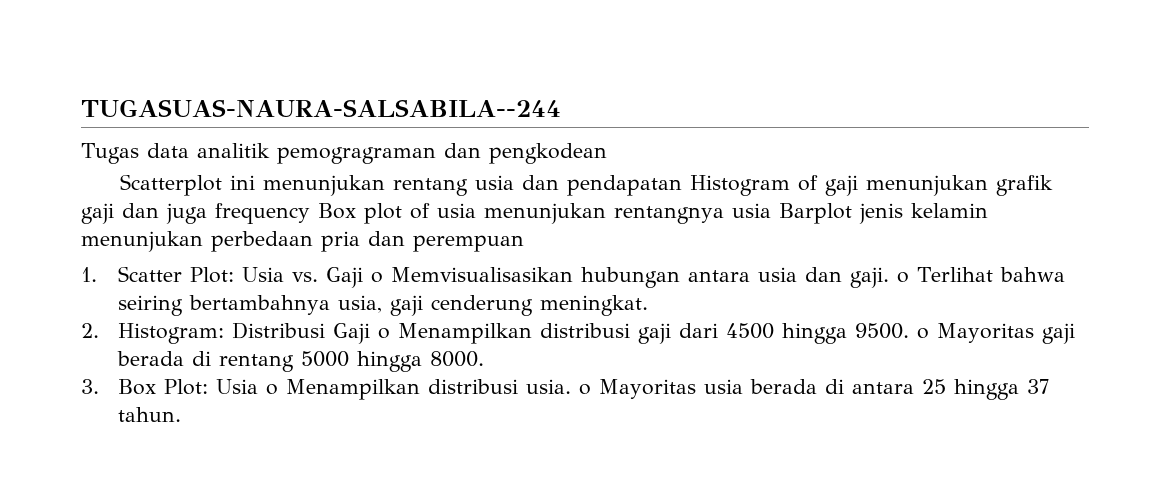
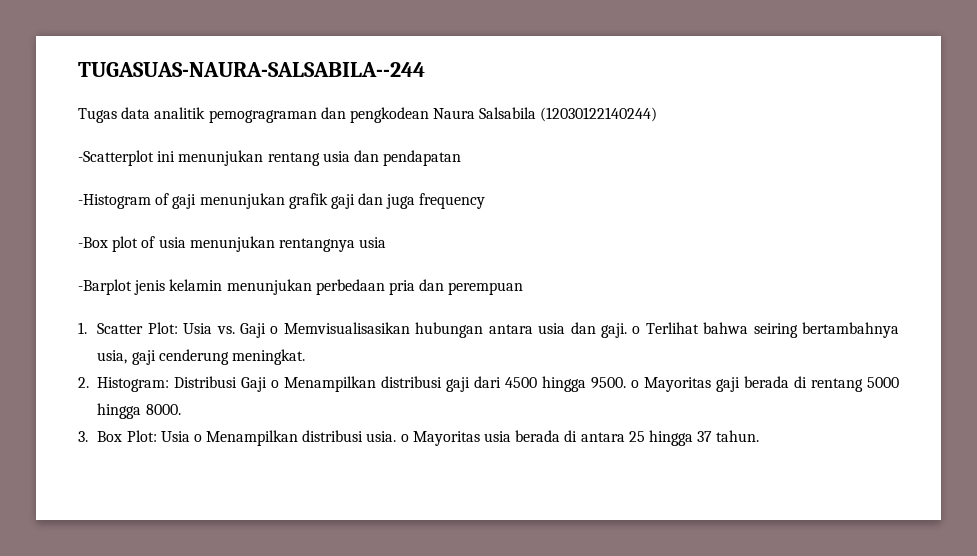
- Tugas data analitik pemogragraman dan pengkodean
- Scatterplot ini menunjukan rentang usia dan pendapatan Histogram of gaji menunjukan grafik gaji dan juga frequency Box plot of usia menunjukan rentangnya usia Barplot jenis kelamin menunjukan perbedaan pria dan perempuan
+ Tugas data analitik pemogragraman dan pengkodean Naura Salsabila (12030122140244)
+ -Scatterplot ini menunjukan rentang usia dan pendapatan
+ -Histogram of gaji menunjukan grafik gaji dan juga frequency
+ -Box plot of usia menunjukan rentangnya usia
+ -Barplot jenis kelamin menunjukan perbedaan pria dan perempuan

